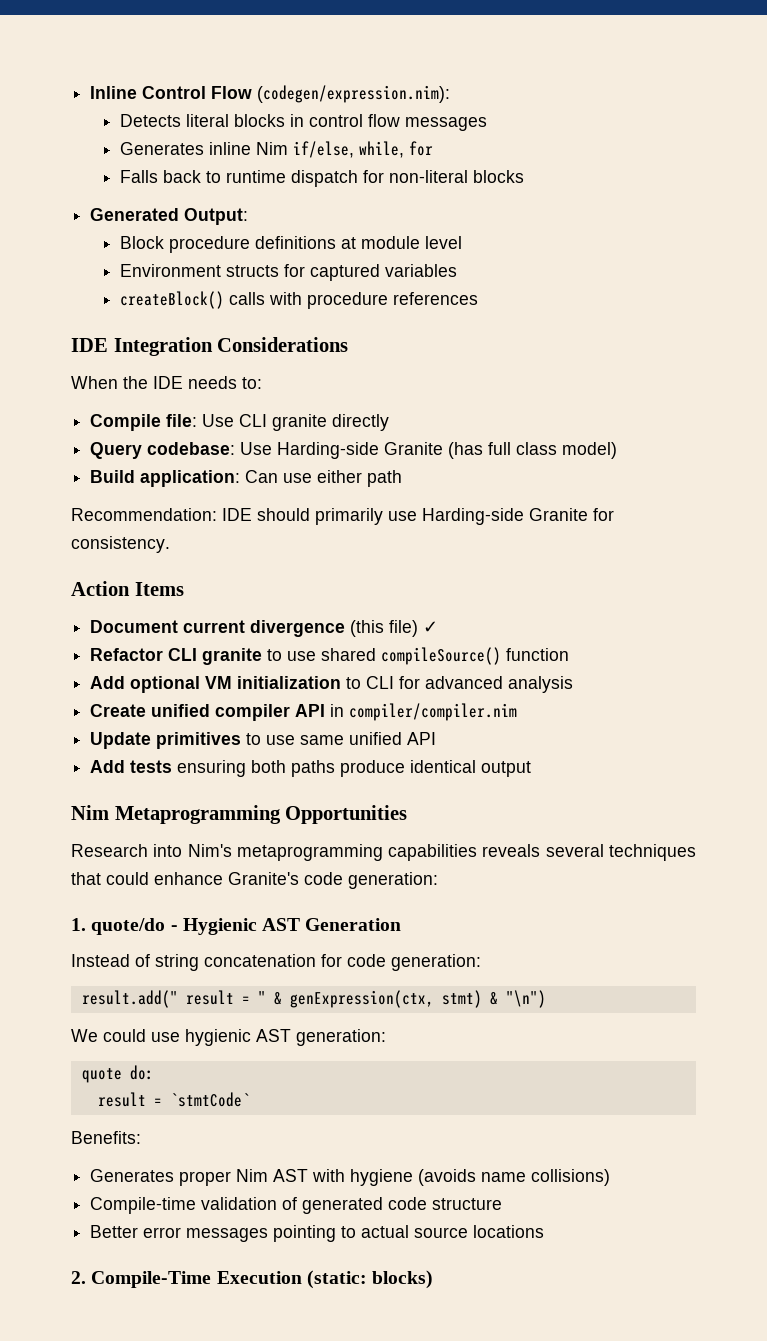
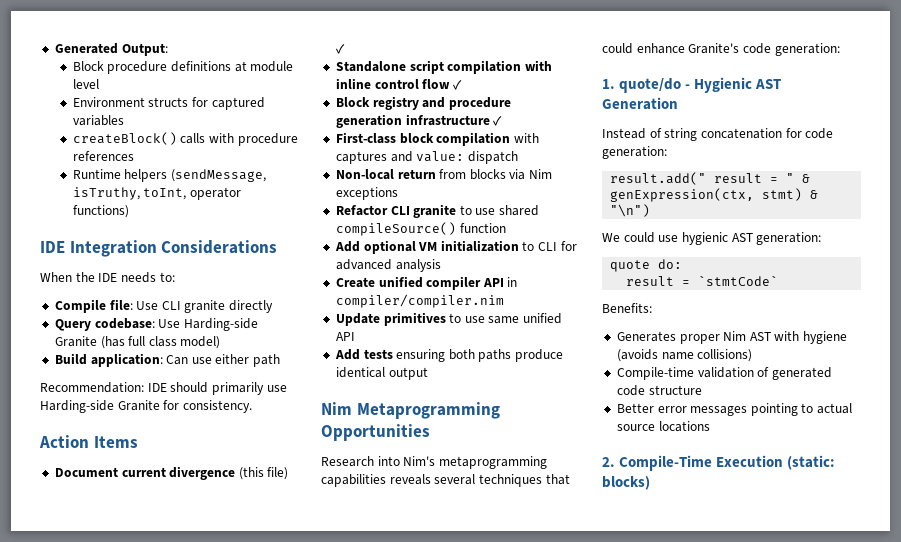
- Inline Control Flow (codegen/expression.nim):
- Detects literal blocks in control flow messages
- Generates inline Nim if/else, while, for
- Falls back to runtime dispatch for non-literal blocks
+ Runtime helpers (sendMessage, isTruthy, toInt, operator functions)
+ Standalone script compilation with inline control flow ✓
+ Block registry and procedure generation infrastructure ✓
+ First-class block compilation with captures and value: dispatch
+ Non-local return from blocks via Nim exceptions

